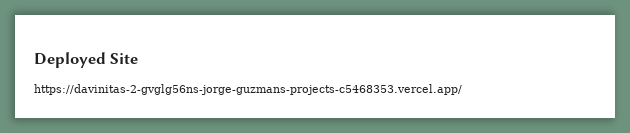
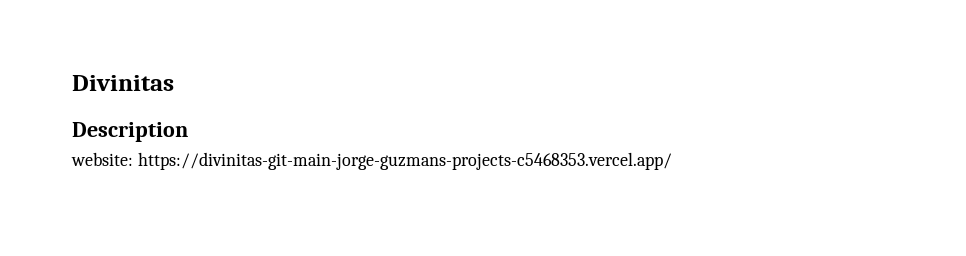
- Deployed Site
- https://davinitas-2-gvglg56ns-jorge-guzmans-projects-c5468353.vercel.app/
+ Divinitas
+ Description
+ website: https://divinitas-git-main-jorge-guzmans-projects-c5468353.vercel.app/

